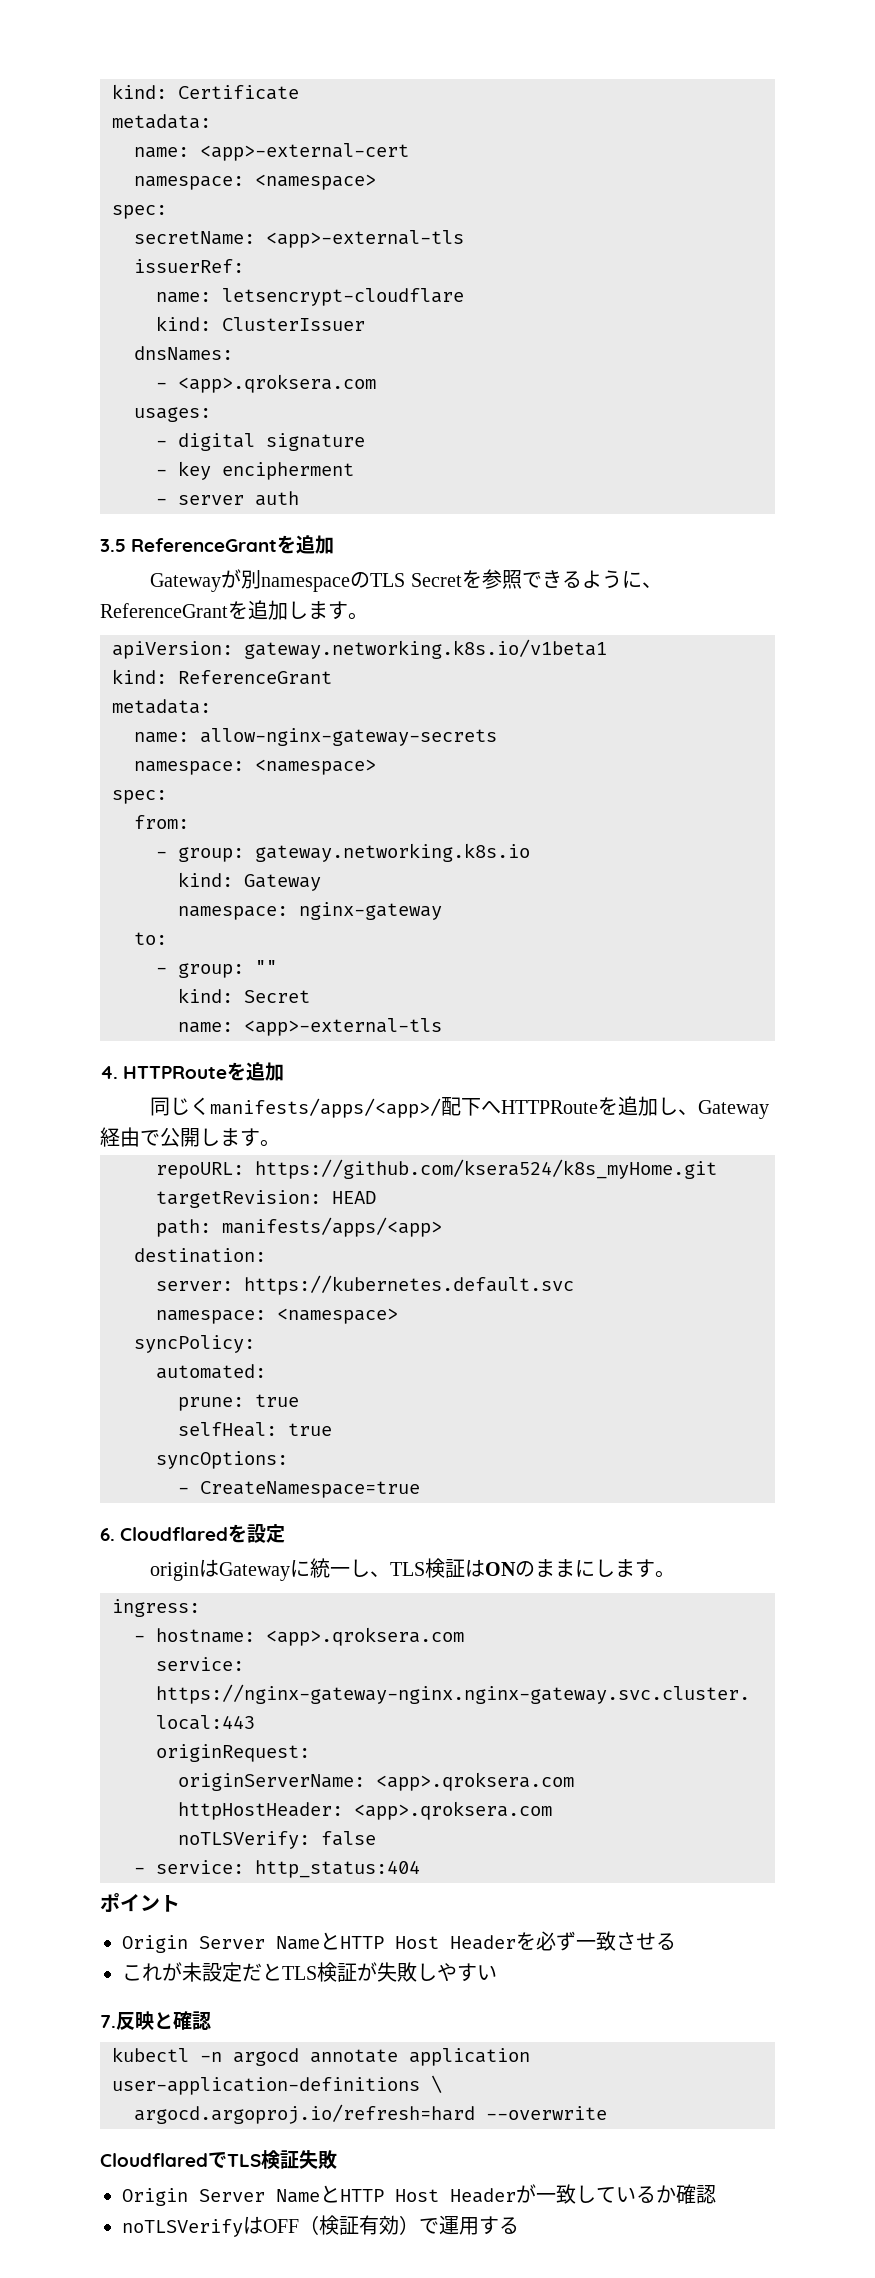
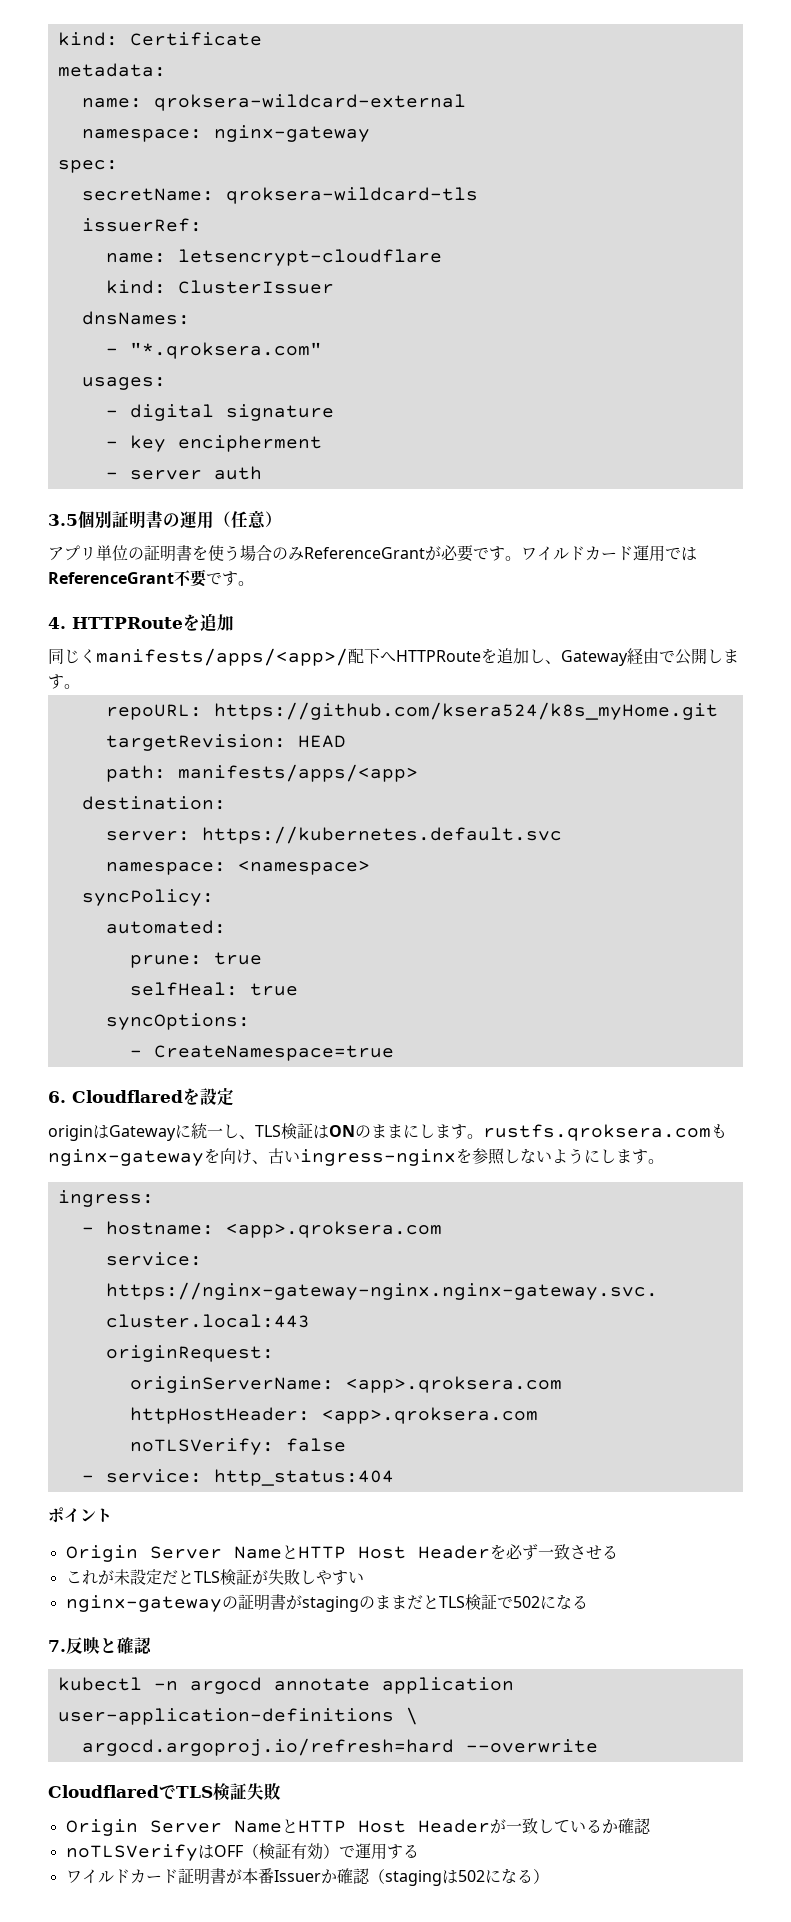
- name: <app>-external-cert
- namespace: <namespace>
+ name: qroksera-wildcard-external
+ namespace: nginx-gateway
- secretName: <app>-external-tls
+ secretName: qroksera-wildcard-tls
- - <app>.qroksera.com
+ - "*.qroksera.com"
- 3.5 ReferenceGrantを追加
- Gatewayが別namespaceのTLS Secretを参照できるように、ReferenceGrantを追加します。
- apiVersion: gateway.networking.k8s.io/v1beta1
- kind: ReferenceGrant
- metadata:
- name: allow-nginx-gateway-secrets
- namespace: <namespace>
- spec:
- from:
- - group: gateway.networking.k8s.io
- kind: Gateway
- namespace: nginx-gateway
- to:
- - group: ""
- kind: Secret
- name: <app>-external-tls
+ 3.5個別証明書の運用（任意）
+ アプリ単位の証明書を使う場合のみReferenceGrantが必要です。ワイルドカード運用ではReferenceGrant不要です。
- originはGatewayに統一し、TLS検証はONのままにします。
+ originはGatewayに統一し、TLS検証はONのままにします。rustfs.qroksera.comもnginx-gatewayを向け、古いingress-nginxを参照しないようにします。
+ nginx-gatewayの証明書がstagingのままだとTLS検証で502になる
+ ワイルドカード証明書が本番Issuerか確認（stagingは502になる）

